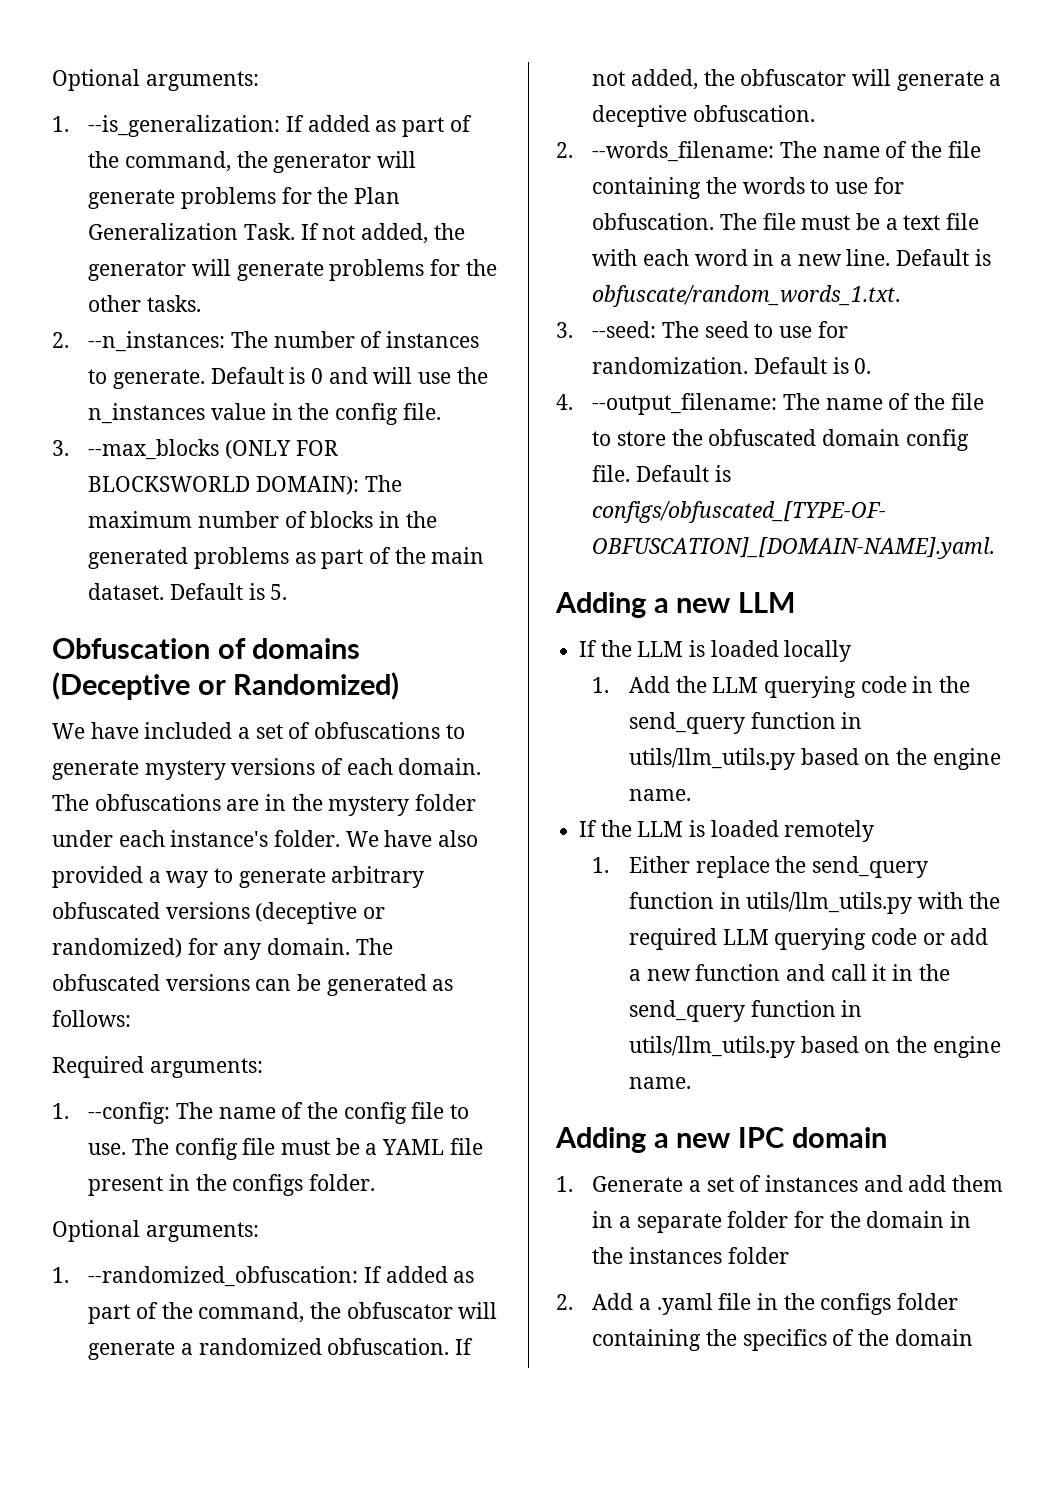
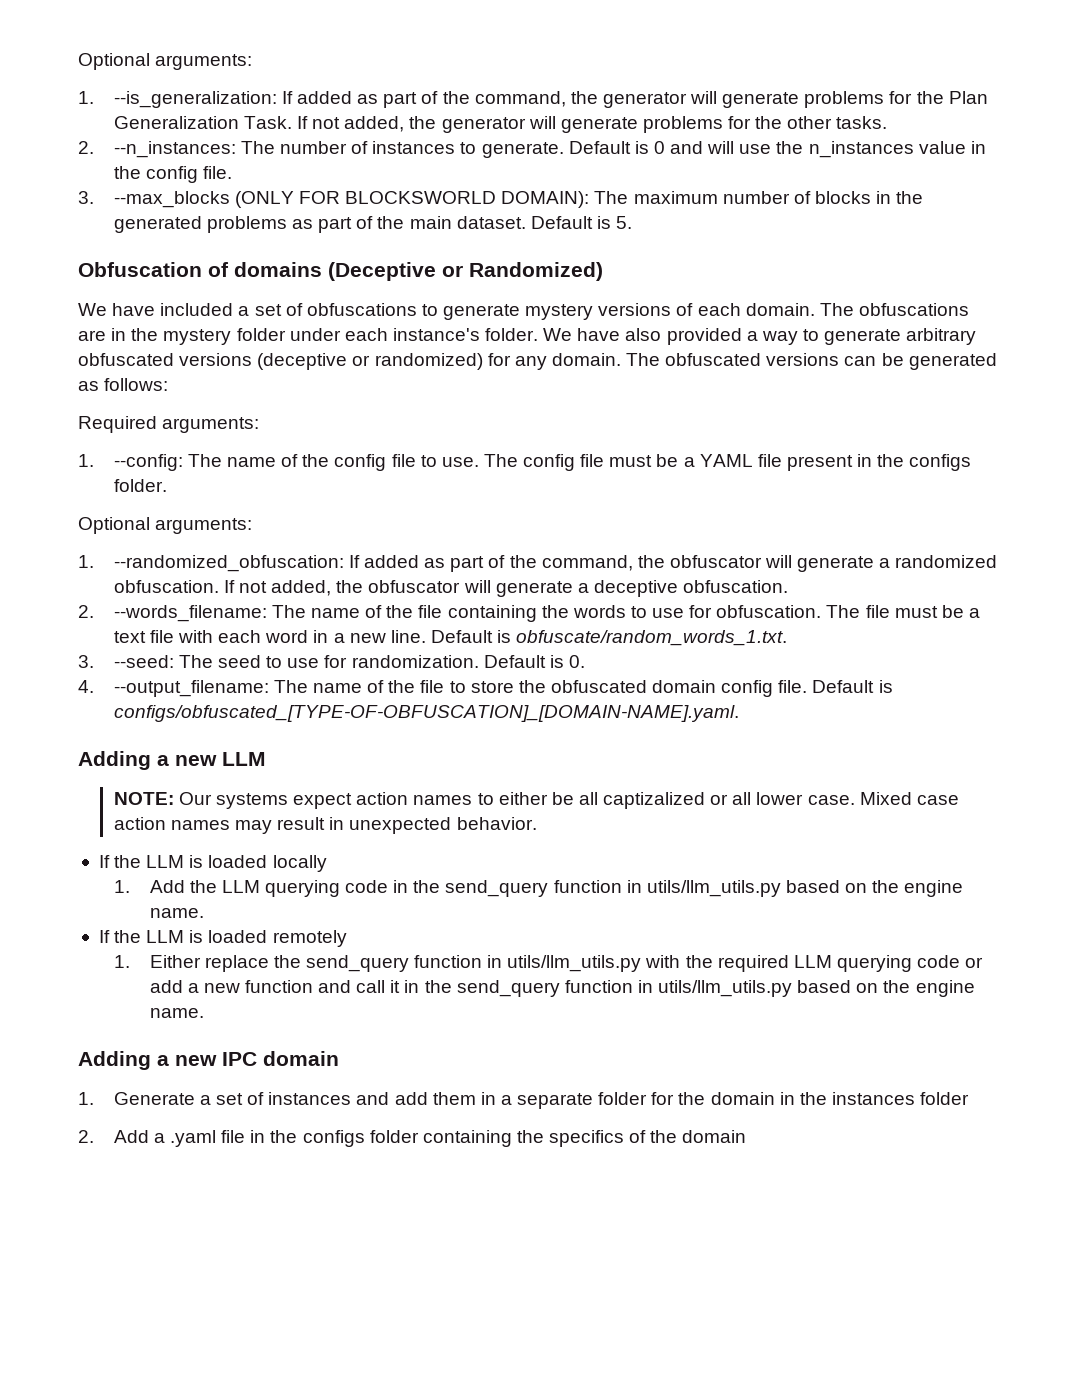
+ NOTE: Our systems expect action names to either be all captizalized or all lower case. Mixed case action names may result in unexpected behavior.

